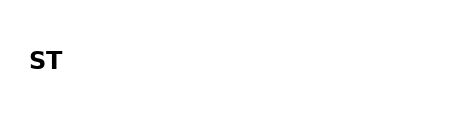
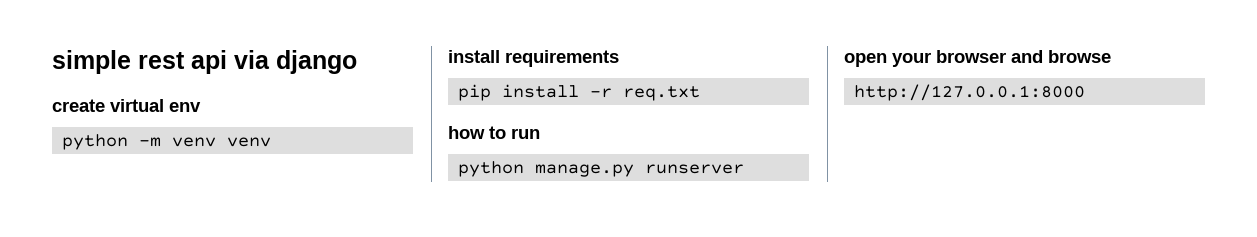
- ST
+ simple rest api via django
+ create virtual env
+ python -m venv venv
+ install requirements
+ pip install -r req.txt
+ how to run
+ python manage.py runserver
+ open your browser and browse
+ http://127.0.0.1:8000

